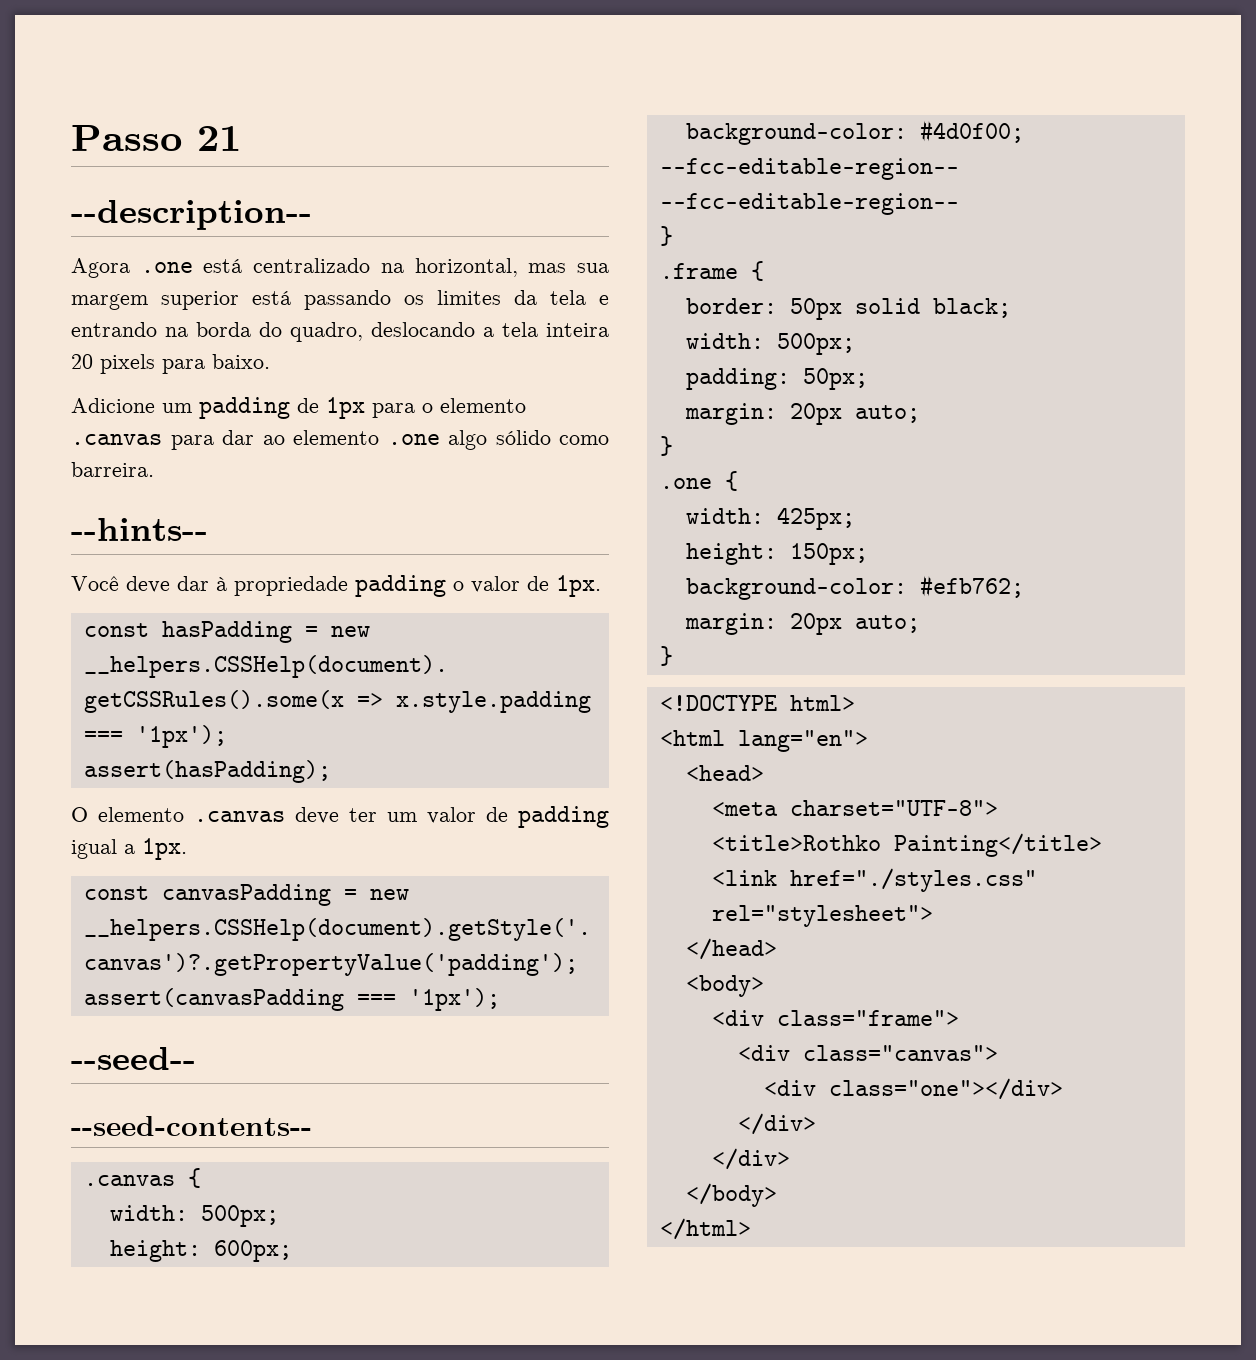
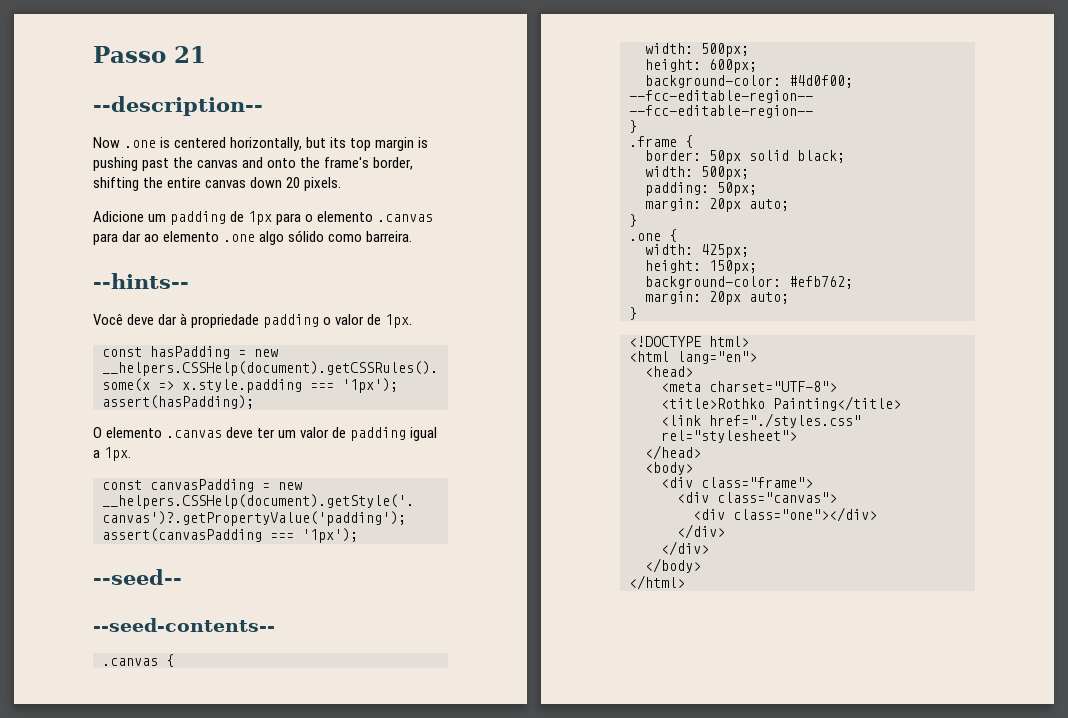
- Agora .one está centralizado na horizontal, mas sua margem superior está passando os limites da tela e entrando na borda do quadro, deslocando a tela inteira 20 pixels para baixo.
+ Now .one is centered horizontally, but its top margin is pushing past the canvas and onto the frame's border, shifting the entire canvas down 20 pixels.

